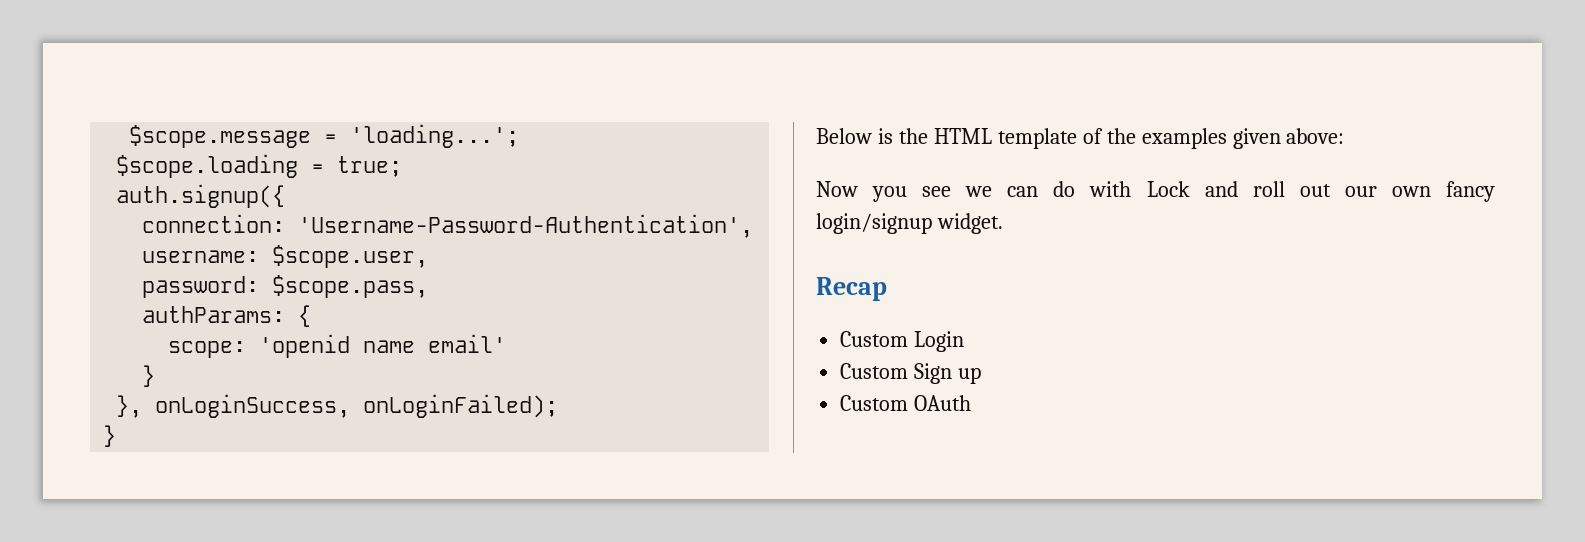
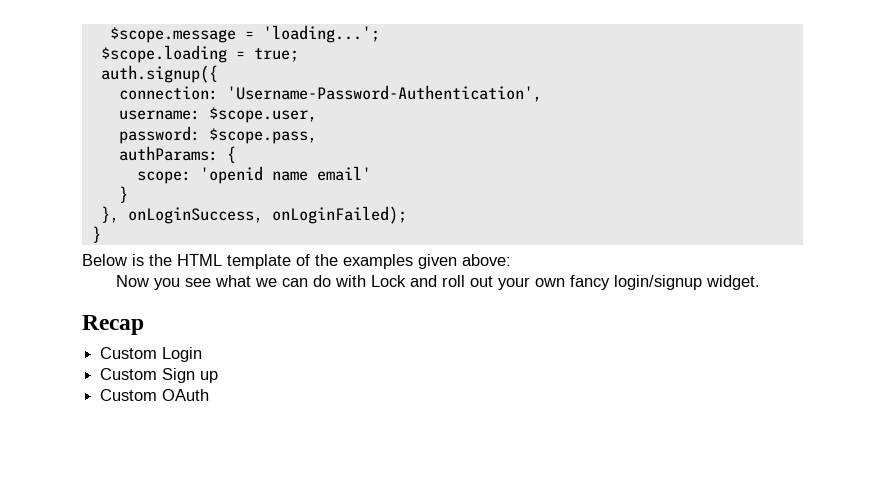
- Now you see we can do with Lock and roll out our own fancy login/signup widget.
+ Now you see what we can do with Lock and roll out your own fancy login/signup widget.

